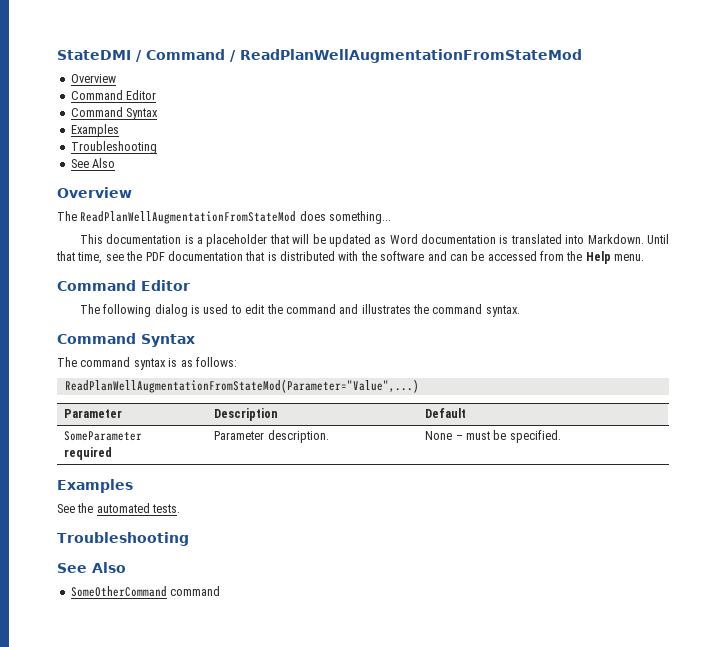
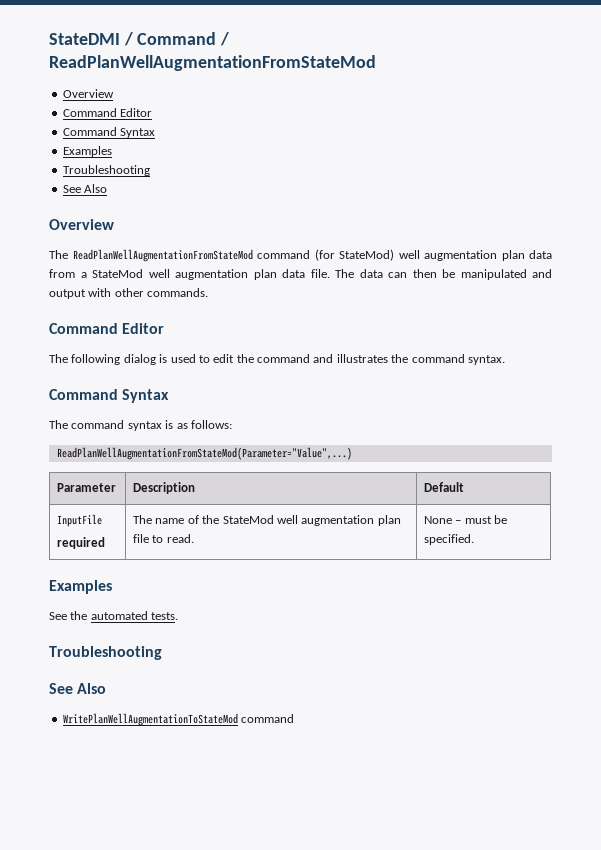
- The ReadPlanWellAugmentationFromStateMod does something...
- This documentation is a placeholder that will be updated as Word documentation is translated into Markdown. Until that time, see the PDF documentation that is distributed with the software and can be accessed from the Help menu.
+ The ReadPlanWellAugmentationFromStateMod command (for StateMod) well augmentation plan data from a StateMod well augmentation plan data file. The data can then be manipulated and output with other commands.
- SomeParameter
- required | Parameter description. | None – must be specified.
+ InputFile
+ required | The name of the StateMod well augmentation plan file to read. | None – must be specified.
- SomeOtherCommand command
+ WritePlanWellAugmentationToStateMod command

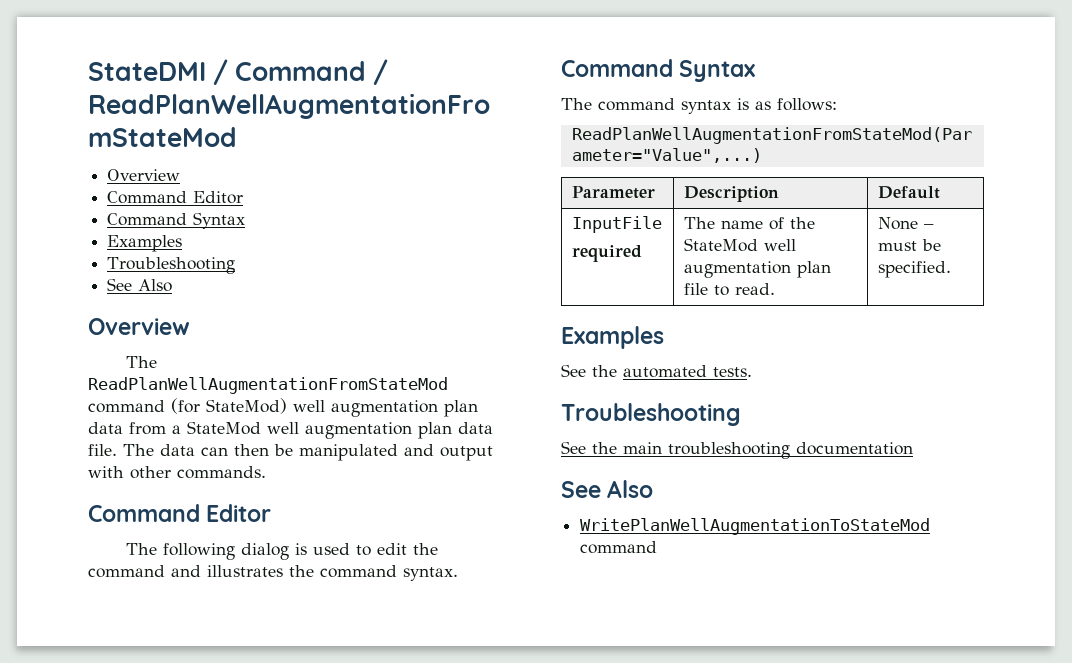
+ See the main troubleshooting documentation

